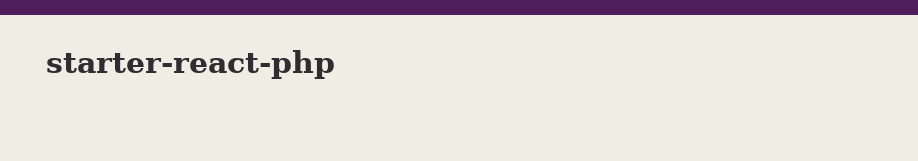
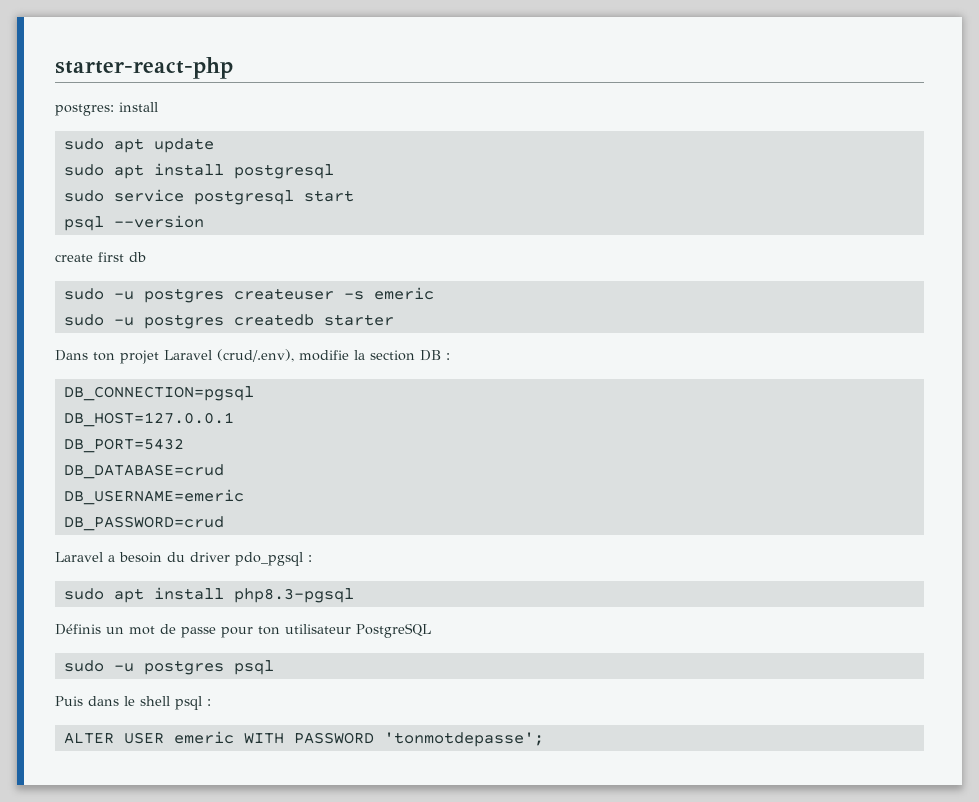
+ postgres: install
+ sudo apt update
+ sudo apt install postgresql
+ sudo service postgresql start
+ psql --version
+ create first db
+ sudo -u postgres createuser -s emeric
+ sudo -u postgres createdb starter
+ Dans ton projet Laravel (crud/.env), modifie la section DB :
+ DB_CONNECTION=pgsql
+ DB_HOST=127.0.0.1
+ DB_PORT=5432
+ DB_DATABASE=crud
+ DB_USERNAME=emeric
+ DB_PASSWORD=crud
+ Laravel a besoin du driver pdo_pgsql :
+ sudo apt install php8.3-pgsql
+ Définis un mot de passe pour ton utilisateur PostgreSQL
+ sudo -u postgres psql
+ Puis dans le shell psql :
+ ALTER USER emeric WITH PASSWORD 'tonmotdepasse';

